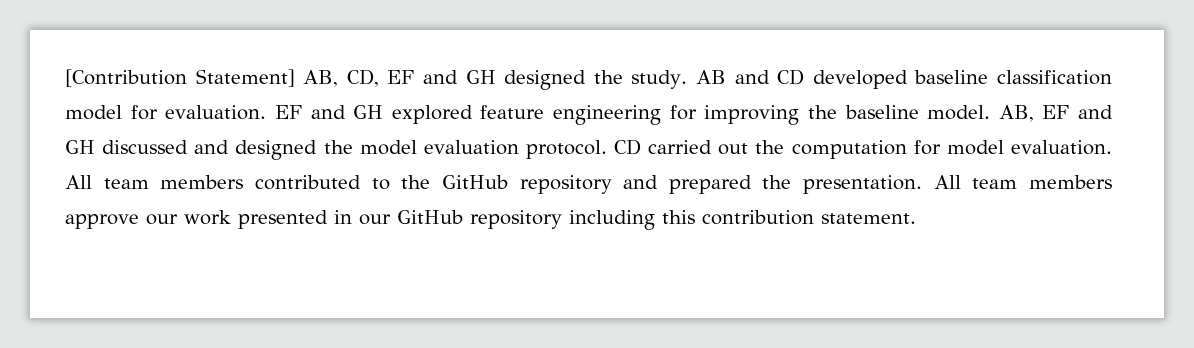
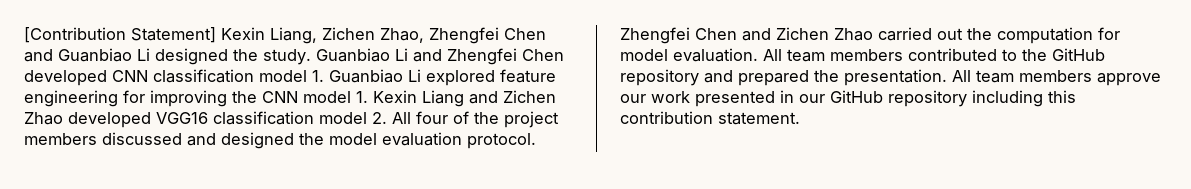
- [Contribution Statement] AB, CD, EF and GH designed the study. AB and CD developed baseline classification model for evaluation. EF and GH explored feature engineering for improving the baseline model. AB, EF and GH discussed and designed the model evaluation protocol.
+ [Contribution Statement] Kexin Liang, Zichen Zhao, Zhengfei Chen and Guanbiao Li designed the study. Guanbiao Li and Zhengfei Chen developed CNN classification model 1. Guanbiao Li explored feature engineering for improving the CNN model 1. Kexin Liang and Zichen Zhao developed VGG16 classification model 2. All four of the project members discussed and designed the model evaluation protocol.
- CD carried out the computation for model evaluation.
+ Zhengfei Chen and Zichen Zhao carried out the computation for model evaluation.

